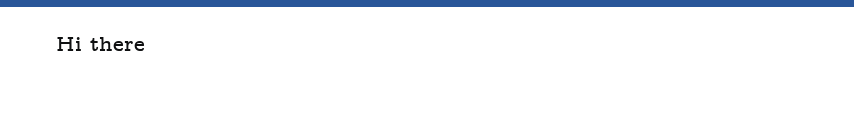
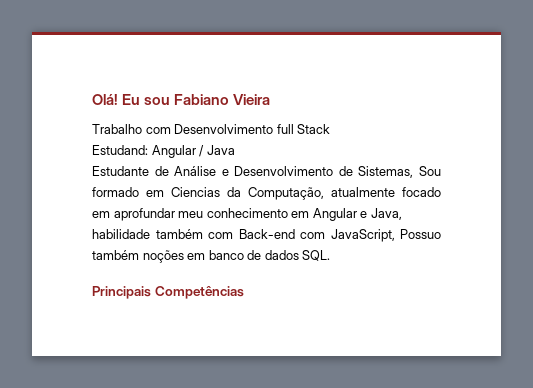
- Hi there
+ Olá! Eu sou Fabiano Vieira
+ Trabalho com Desenvolvimento full Stack
+ Estudand: Angular / Java
+ Estudante de Análise e Desenvolvimento de Sistemas, Sou formado em Ciencias da Computação, atualmente focado em aprofundar meu conhecimento em Angular e Java, habilidade também com Back-end com JavaScript, Possuo também noções em banco de dados SQL.
+ Principais Competências

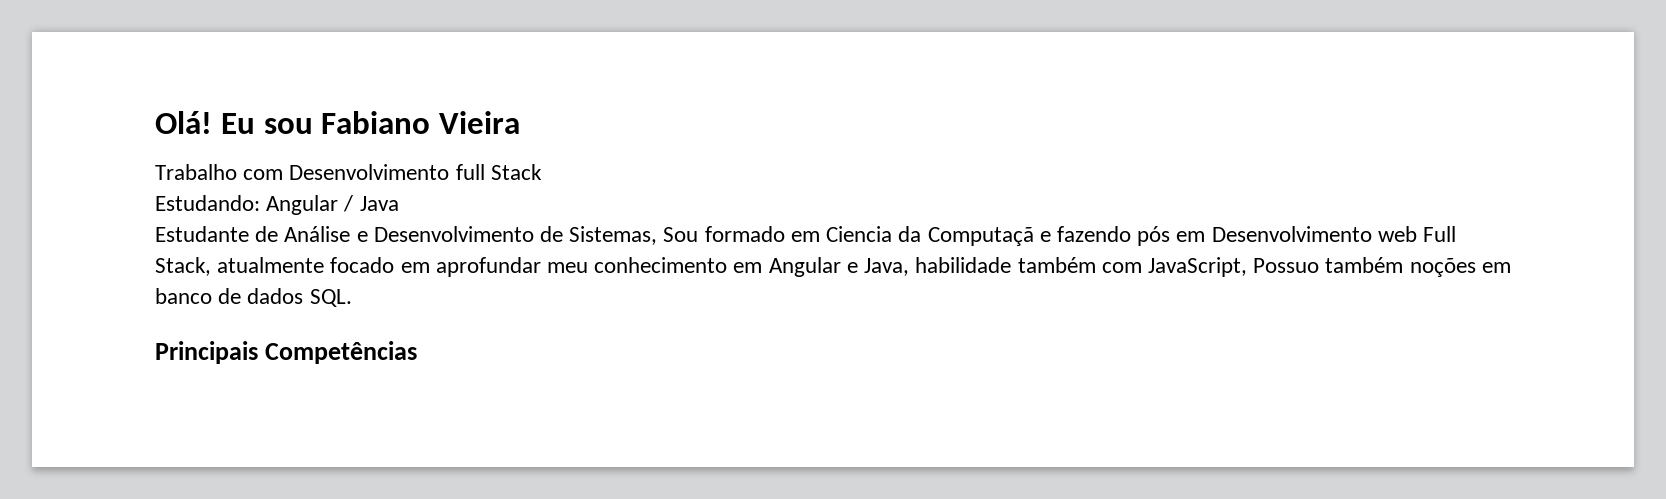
- Estudand: Angular / Java
+ Estudando: Angular / Java
- Estudante de Análise e Desenvolvimento de Sistemas, Sou formado em Ciencias da Computação, atualmente focado em aprofundar meu conhecimento em Angular e Java, habilidade também com Back-end com JavaScript, Possuo também noções em banco de dados SQL.
+ Estudante de Análise e Desenvolvimento de Sistemas, Sou formado em Ciencia da Computaçã e fazendo pós em Desenvolvimento web Full Stack, atualmente focado em aprofundar meu conhecimento em Angular e Java, habilidade também com JavaScript, Possuo também noções em banco de dados SQL.

